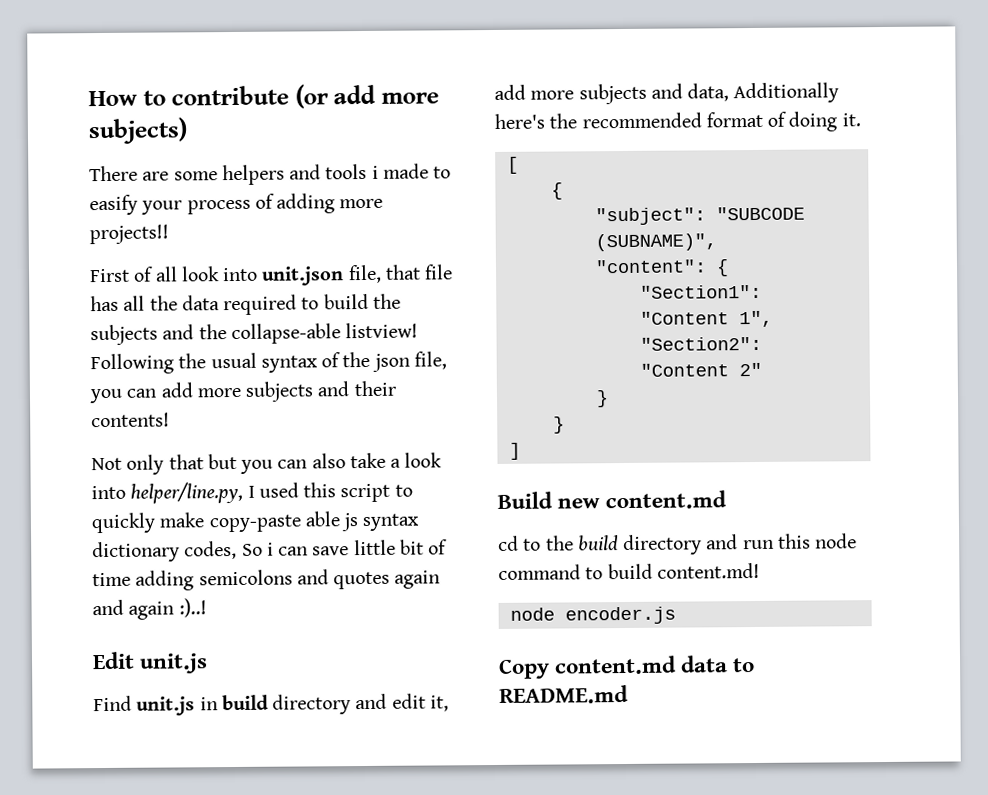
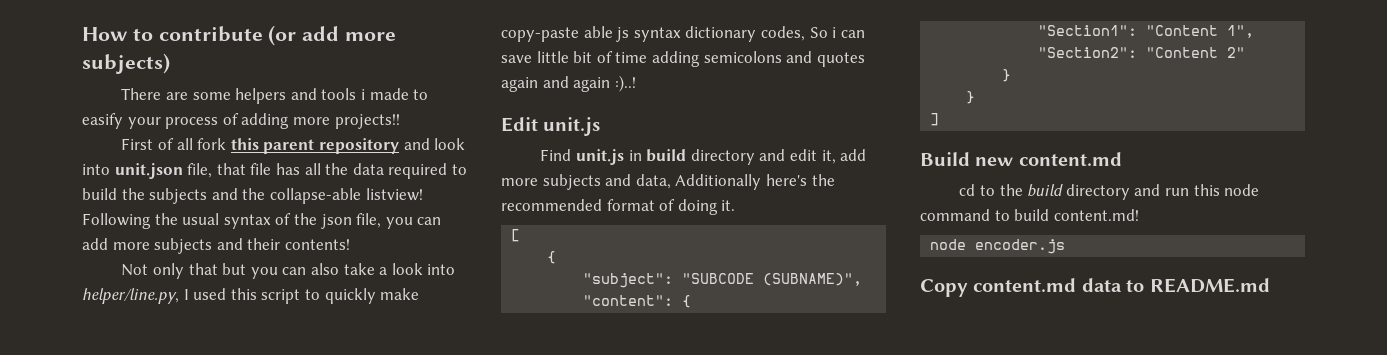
- First of all look into unit.json file, that file has all the data required to build the subjects and the collapse-able listview!
+ First of all fork this parent repository and look into unit.json file, that file has all the data required to build the subjects and the collapse-able listview!

